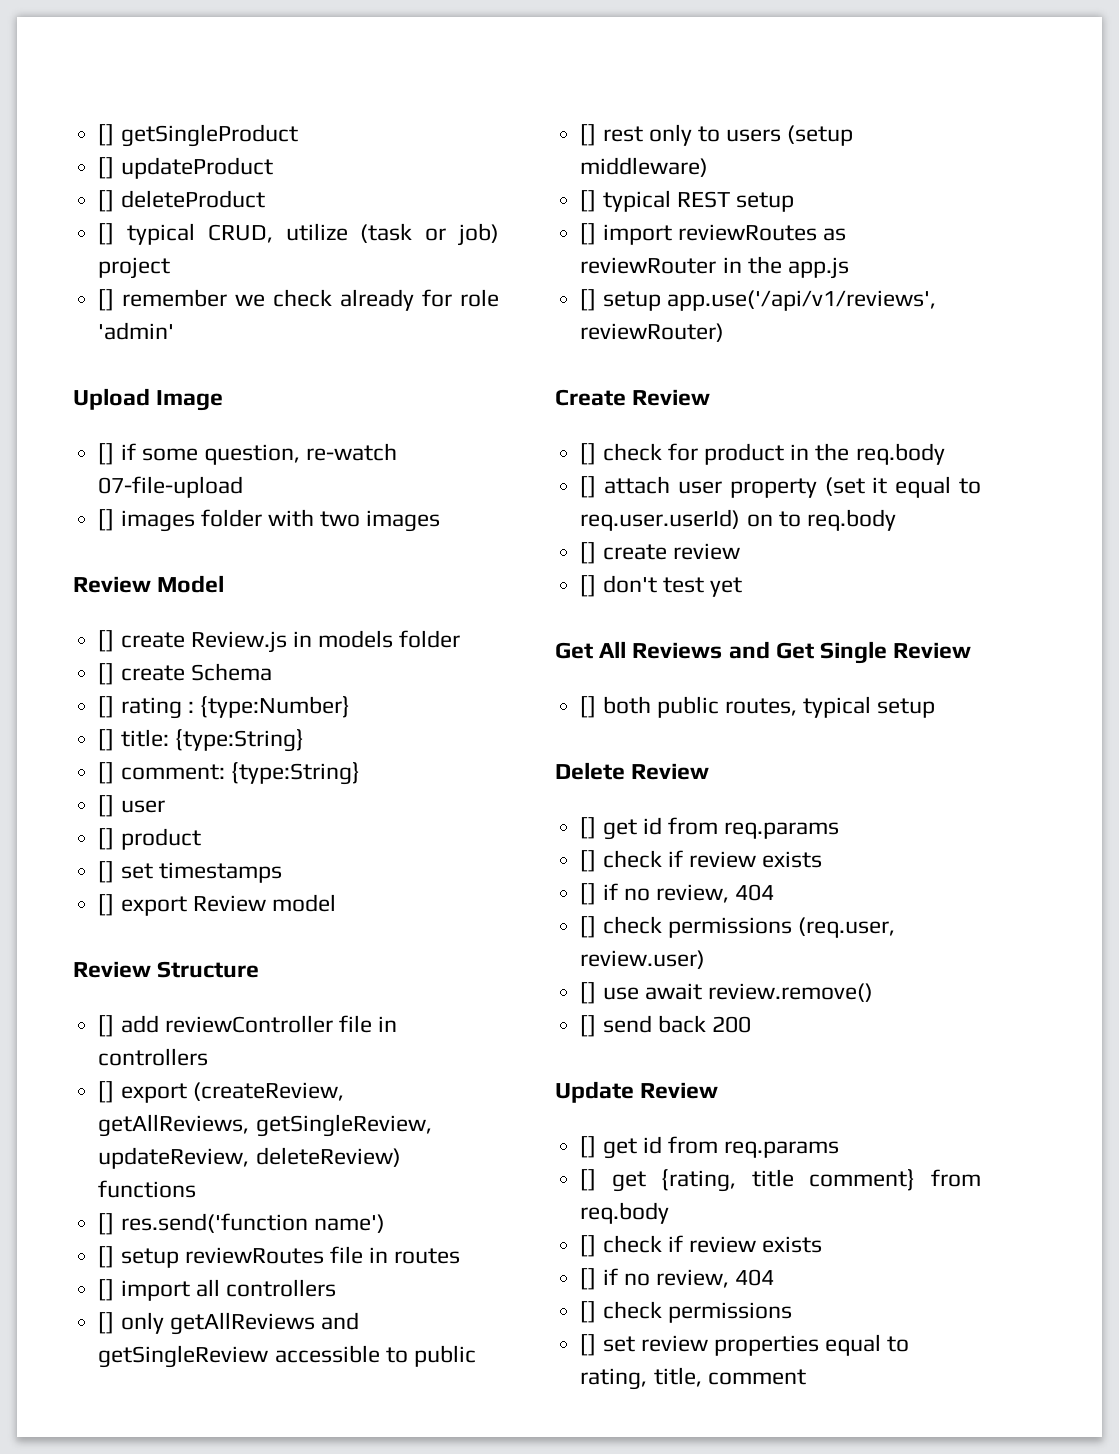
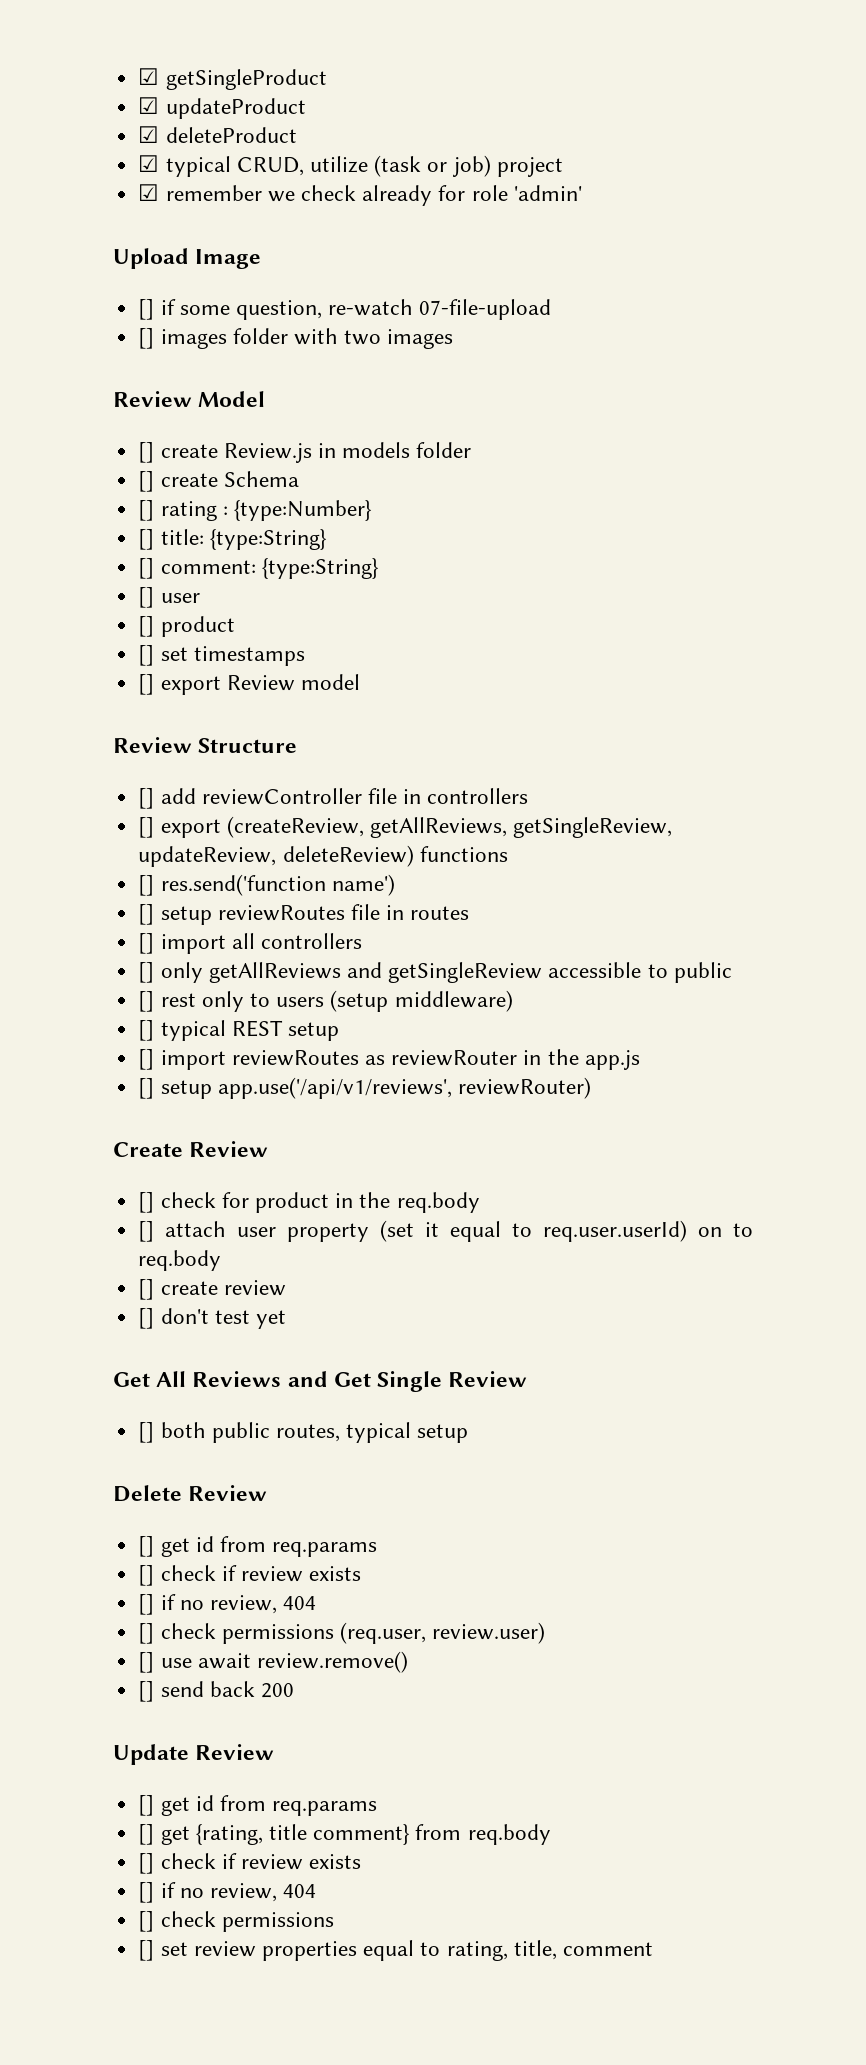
- [] getSingleProduct
+ ☑ getSingleProduct
- [] updateProduct
+ ☑ updateProduct
- [] deleteProduct
+ ☑ deleteProduct
- [] typical CRUD, utilize (task or job) project
+ ☑ typical CRUD, utilize (task or job) project
- [] remember we check already for role 'admin'
+ ☑ remember we check already for role 'admin'

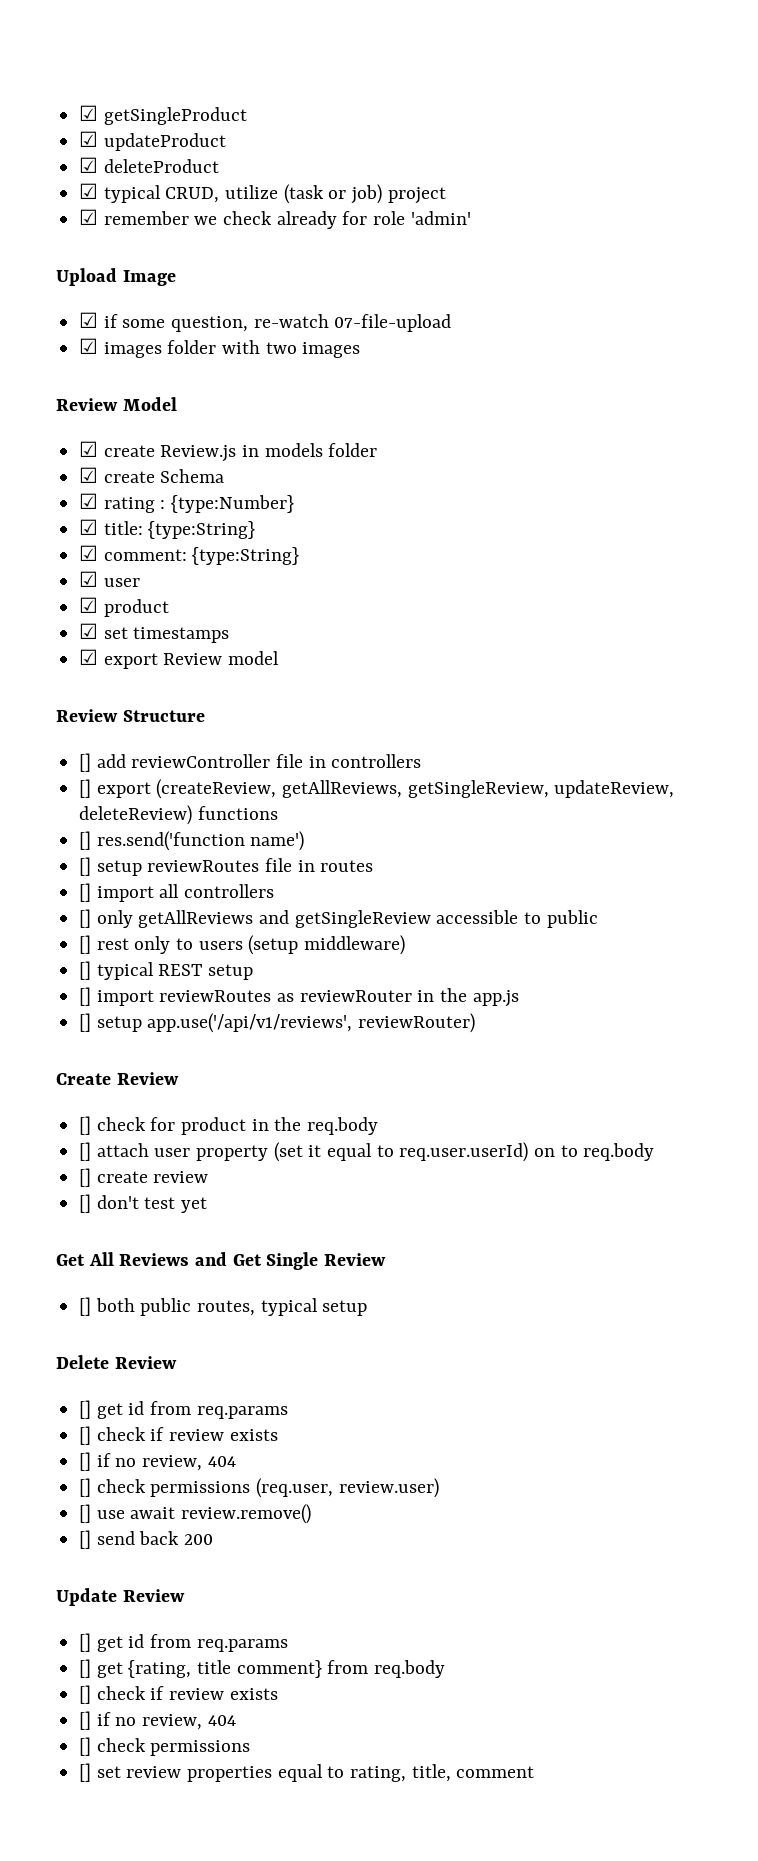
- [] if some question, re-watch 07-file-upload
+ ☑ if some question, re-watch 07-file-upload
- [] images folder with two images
+ ☑ images folder with two images
- [] create Review.js in models folder
+ ☑ create Review.js in models folder
- [] create Schema
+ ☑ create Schema
- [] rating : {type:Number}
+ ☑ rating : {type:Number}
- [] title: {type:String}
+ ☑ title: {type:String}
- [] comment: {type:String}
+ ☑ comment: {type:String}
- [] user
+ ☑ user
- [] product
+ ☑ product
- [] set timestamps
+ ☑ set timestamps
- [] export Review model
+ ☑ export Review model

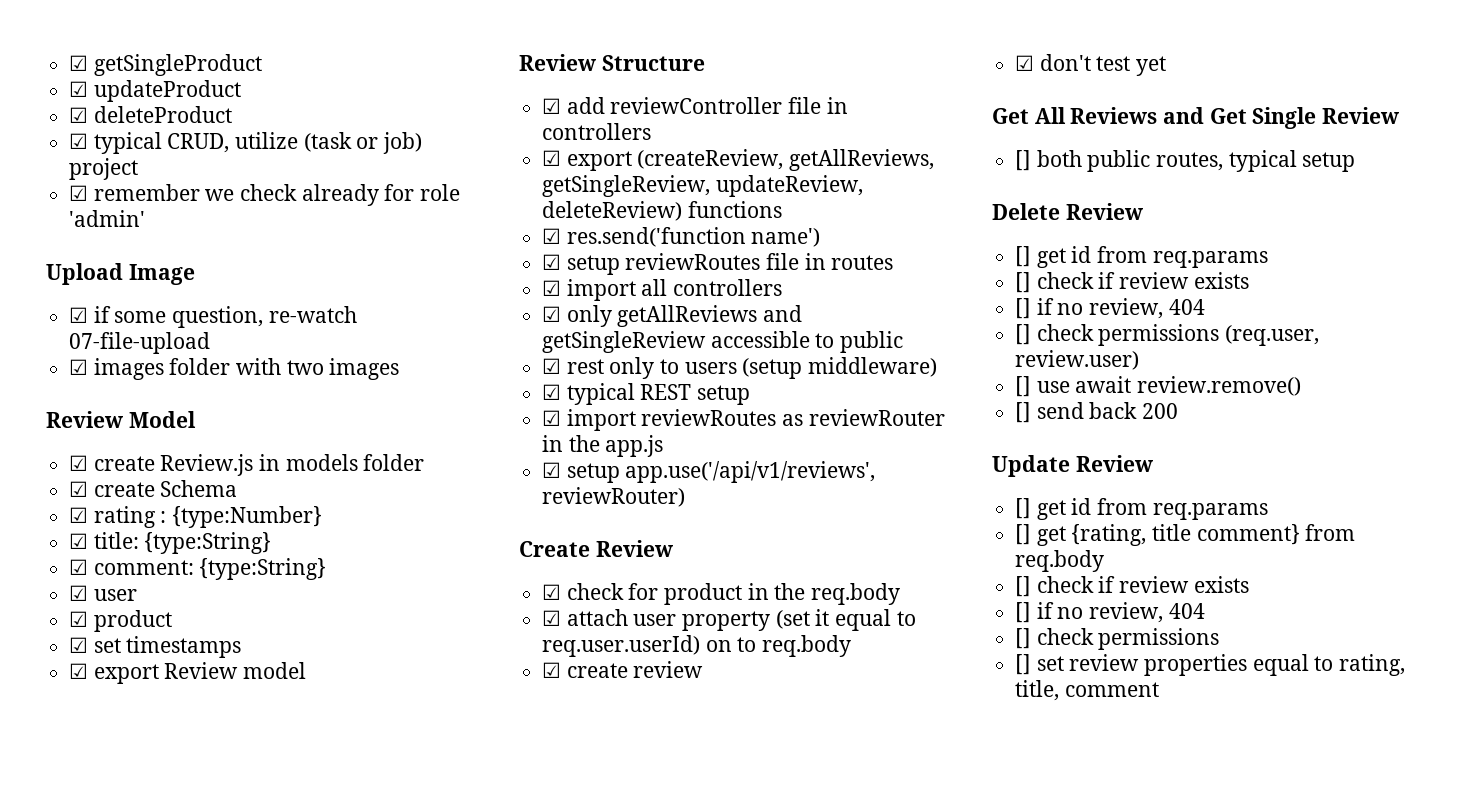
- [] add reviewController file in controllers
+ ☑ add reviewController file in controllers
- [] export (createReview, getAllReviews, getSingleReview, updateReview, deleteReview) functions
+ ☑ export (createReview, getAllReviews, getSingleReview, updateReview, deleteReview) functions
- [] res.send('function name')
+ ☑ res.send('function name')
- [] setup reviewRoutes file in routes
+ ☑ setup reviewRoutes file in routes
- [] import all controllers
+ ☑ import all controllers
- [] only getAllReviews and getSingleReview accessible to public
+ ☑ only getAllReviews and getSingleReview accessible to public
- [] rest only to users (setup middleware)
+ ☑ rest only to users (setup middleware)
- [] typical REST setup
+ ☑ typical REST setup
- [] import reviewRoutes as reviewRouter in the app.js
+ ☑ import reviewRoutes as reviewRouter in the app.js
- [] setup app.use('/api/v1/reviews', reviewRouter)
+ ☑ setup app.use('/api/v1/reviews', reviewRouter)
- [] check for product in the req.body
+ ☑ check for product in the req.body
- [] attach user property (set it equal to req.user.userId) on to req.body
+ ☑ attach user property (set it equal to req.user.userId) on to req.body
- [] create review
+ ☑ create review
- [] don't test yet
+ ☑ don't test yet

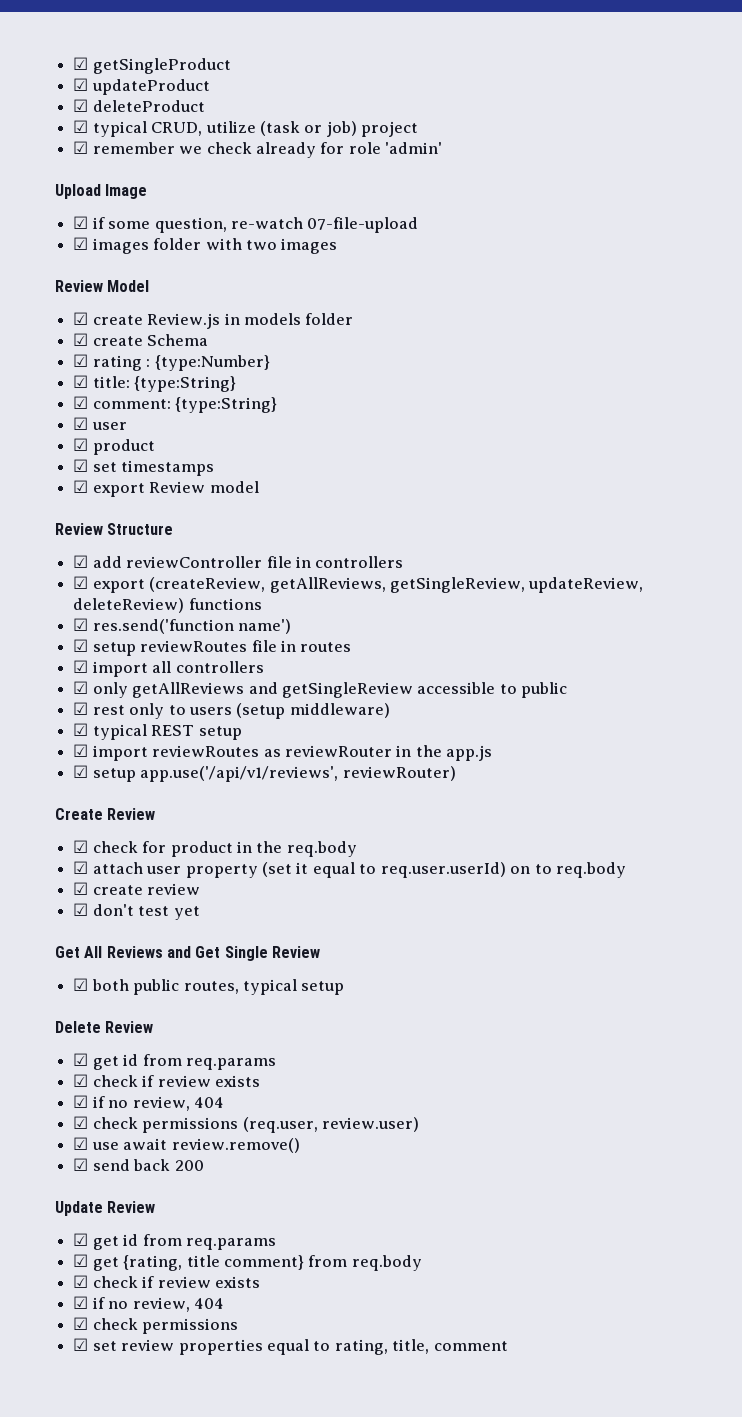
- [] both public routes, typical setup
+ ☑ both public routes, typical setup
  Delete Review
- [] get id from req.params
- [] check if review exists
- [] if no review, 404
- [] check permissions (req.user, review.user)
+ ☑ get id from req.params
+ ☑ check if review exists
+ ☑ if no review, 404
+ ☑ check permissions (req.user, review.user)
- [] use await review.remove()
+ ☑ use await review.remove()
- [] send back 200
+ ☑ send back 200
  Update Review
- [] get id from req.params
- [] get {rating, title comment} from req.body
- [] check if review exists
- [] if no review, 404
- [] check permissions
+ ☑ get id from req.params
+ ☑ get {rating, title comment} from req.body
+ ☑ check if review exists
+ ☑ if no review, 404
+ ☑ check permissions
- [] set review properties equal to rating, title, comment
+ ☑ set review properties equal to rating, title, comment

